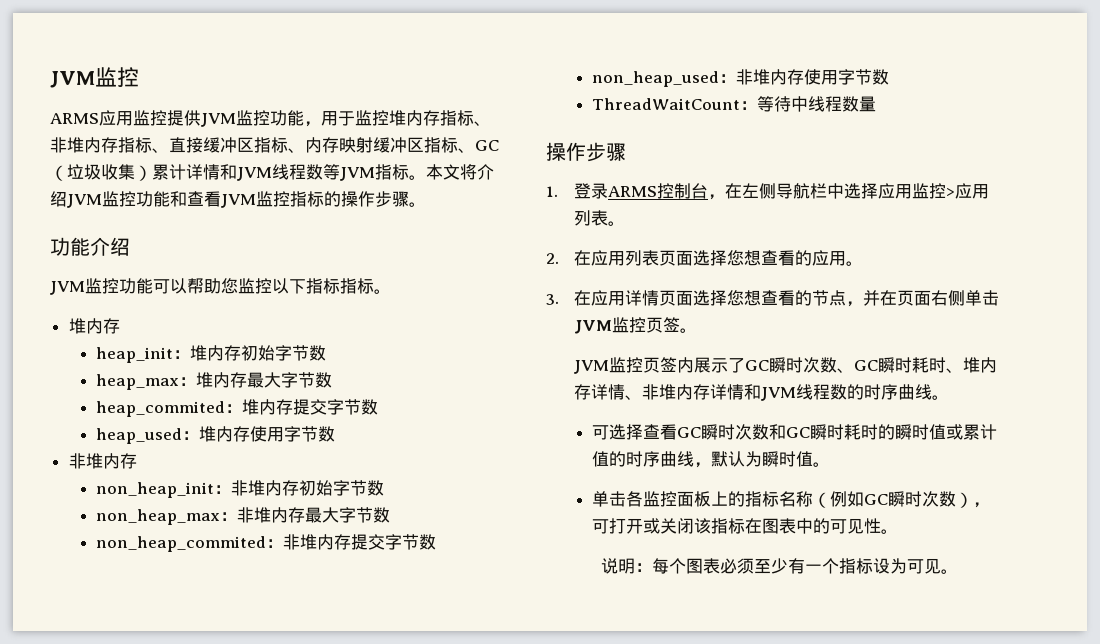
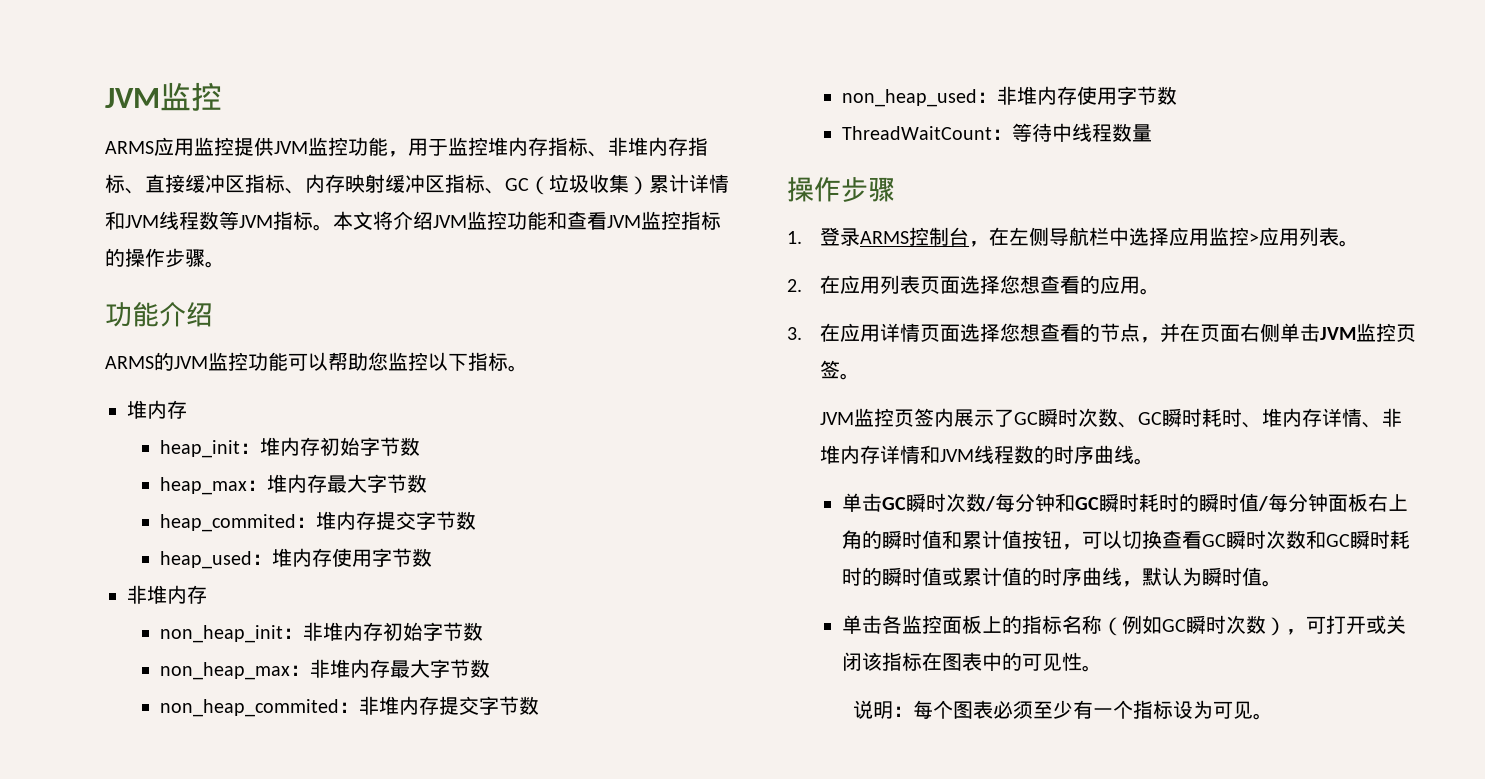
- JVM监控功能可以帮助您监控以下指标指标。
+ ARMS的JVM监控功能可以帮助您监控以下指标。
- 可选择查看GC瞬时次数和GC瞬时耗时的瞬时值或累计值的时序曲线，默认为瞬时值。
+ 单击GC瞬时次数/每分钟和GC瞬时耗时的瞬时值/每分钟面板右上角的瞬时值和累计值按钮，可以切换查看GC瞬时次数和GC瞬时耗时的瞬时值或累计值的时序曲线，默认为瞬时值。

